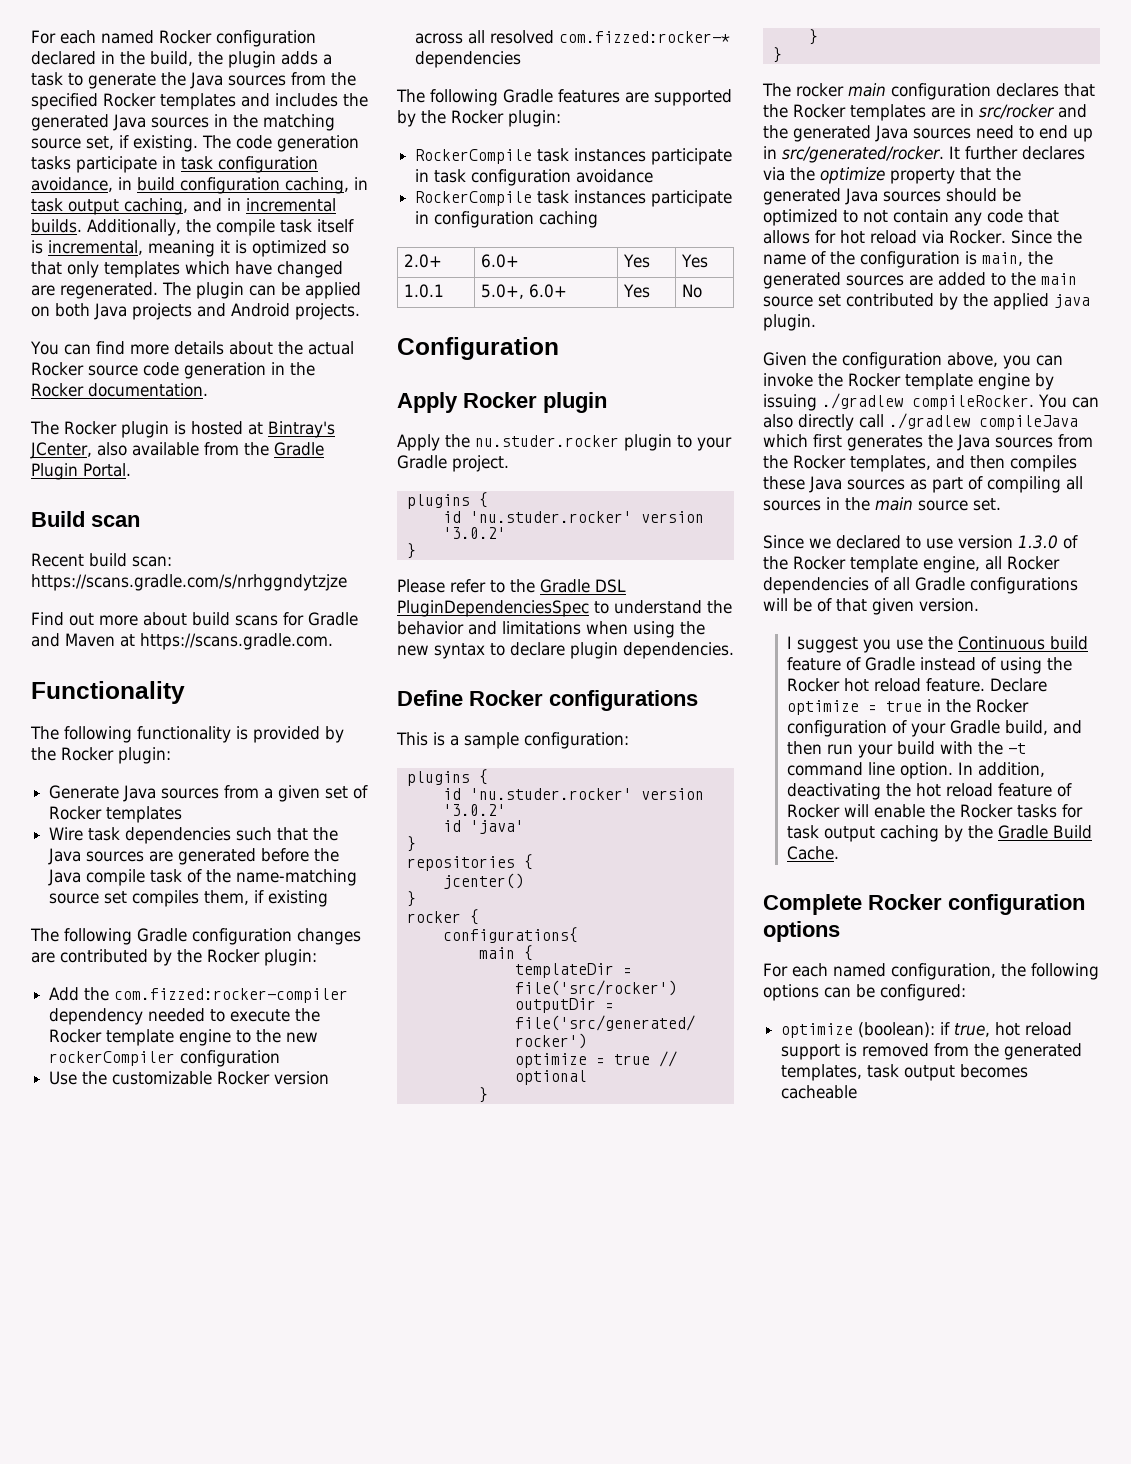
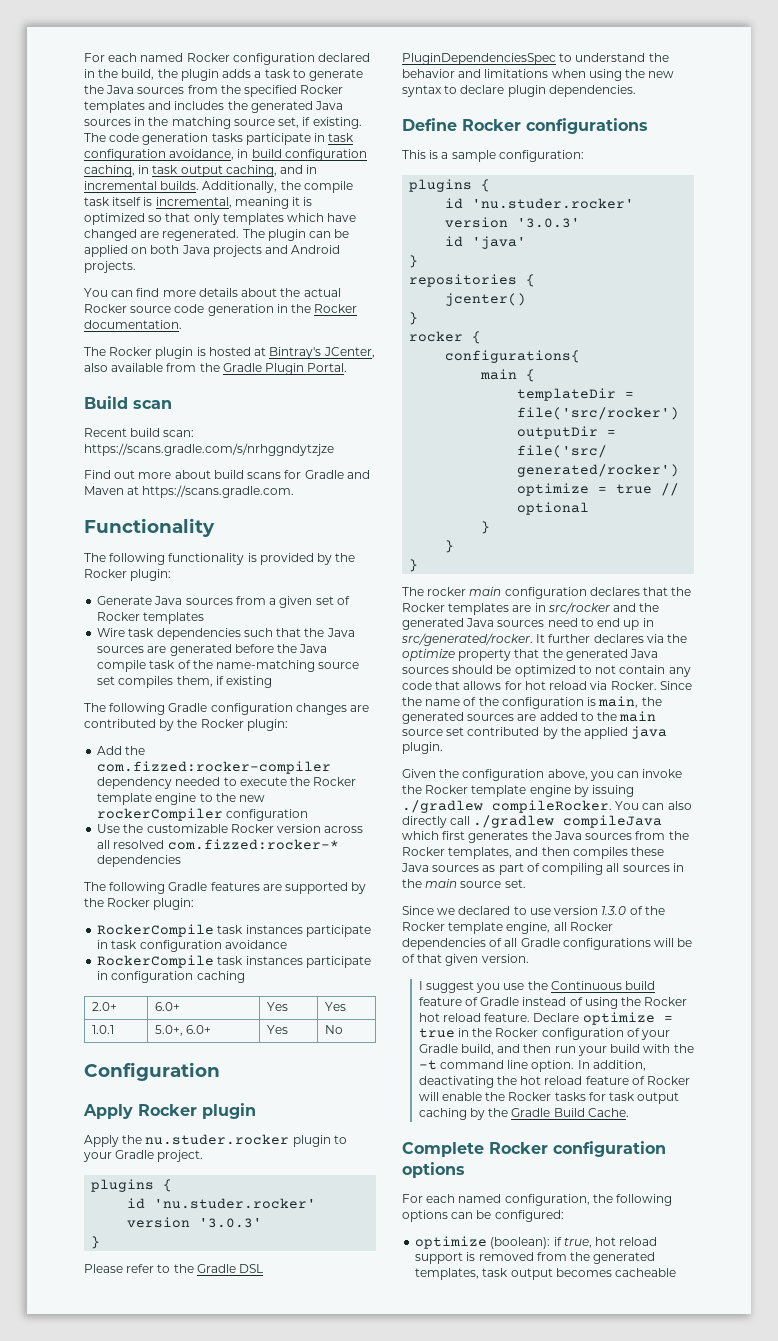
  Apply the nu.studer.rocker plugin to your Gradle project.
  plugins {
- id 'nu.studer.rocker' version '3.0.2'
+ id 'nu.studer.rocker' version '3.0.3'
  This is a sample configuration:
  plugins {
- id 'nu.studer.rocker' version '3.0.2'
+ id 'nu.studer.rocker' version '3.0.3'

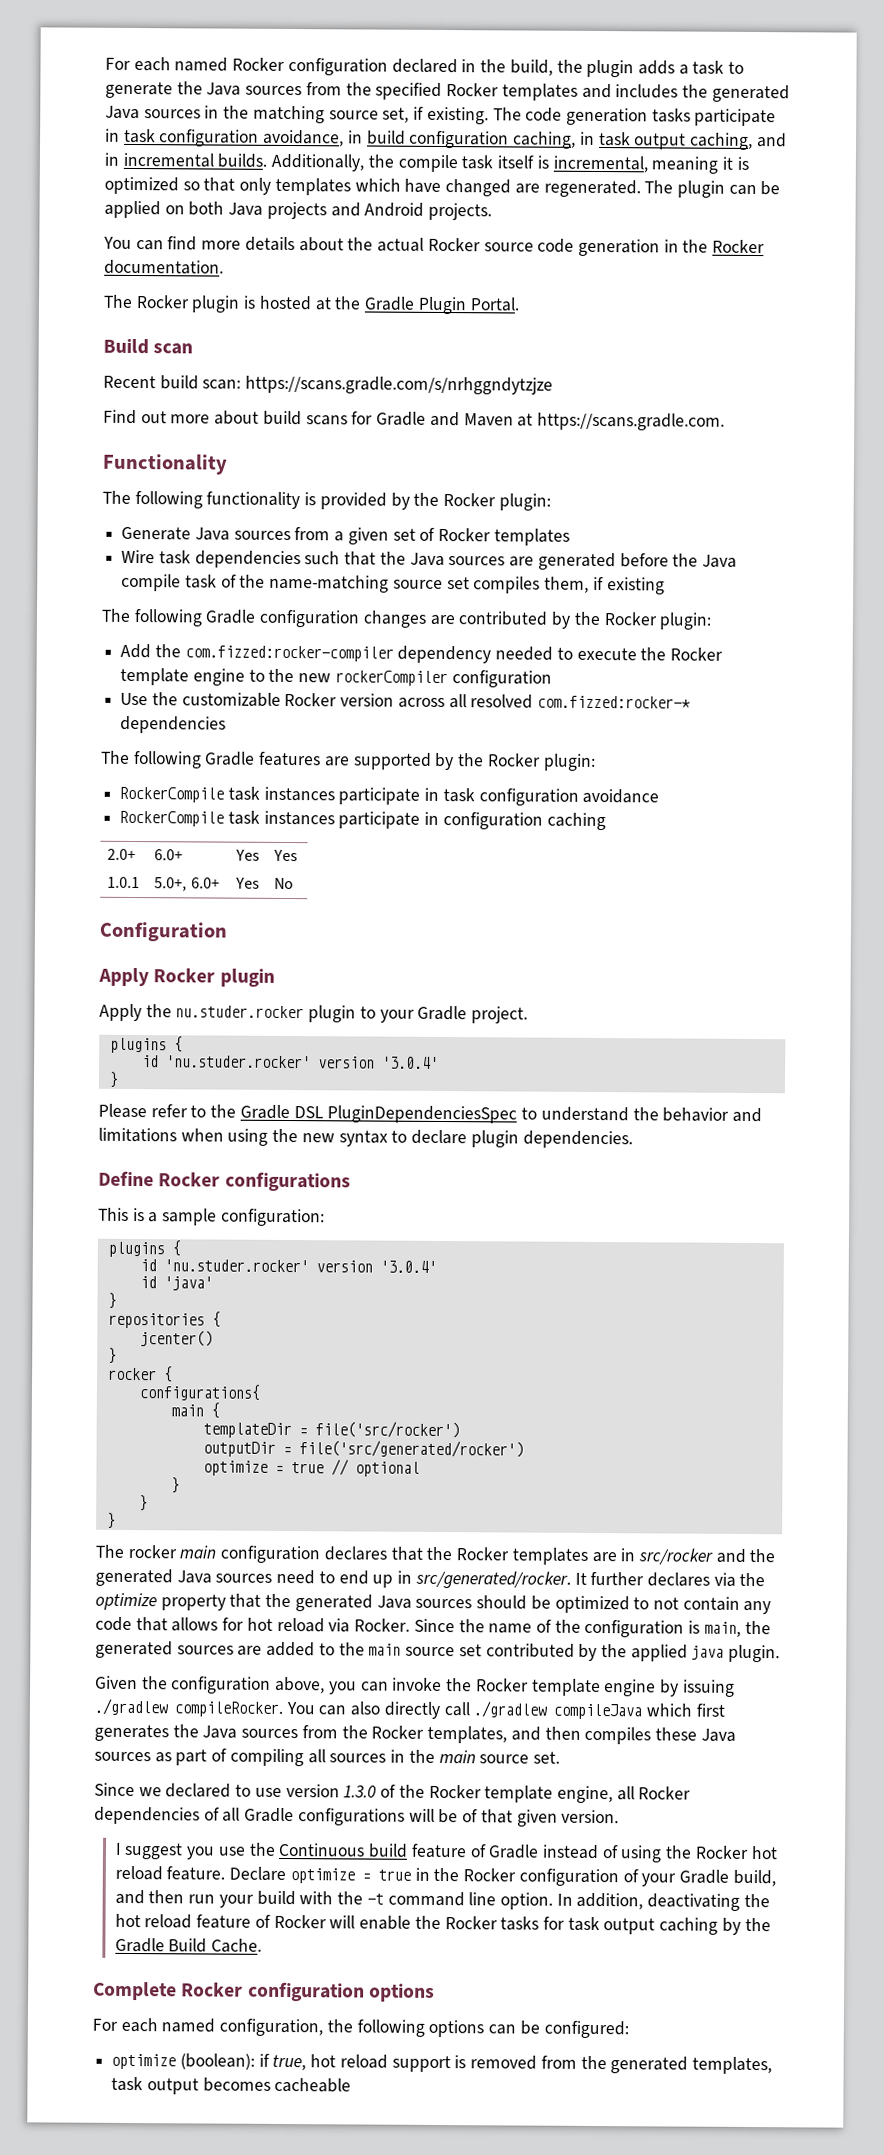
- The Rocker plugin is hosted at Bintray's JCenter, also available from the Gradle Plugin Portal.
+ The Rocker plugin is hosted at the Gradle Plugin Portal.
  Apply the nu.studer.rocker plugin to your Gradle project.
  plugins {
- id 'nu.studer.rocker' version '3.0.3'
+ id 'nu.studer.rocker' version '3.0.4'
  This is a sample configuration:
  plugins {
- id 'nu.studer.rocker' version '3.0.3'
+ id 'nu.studer.rocker' version '3.0.4'

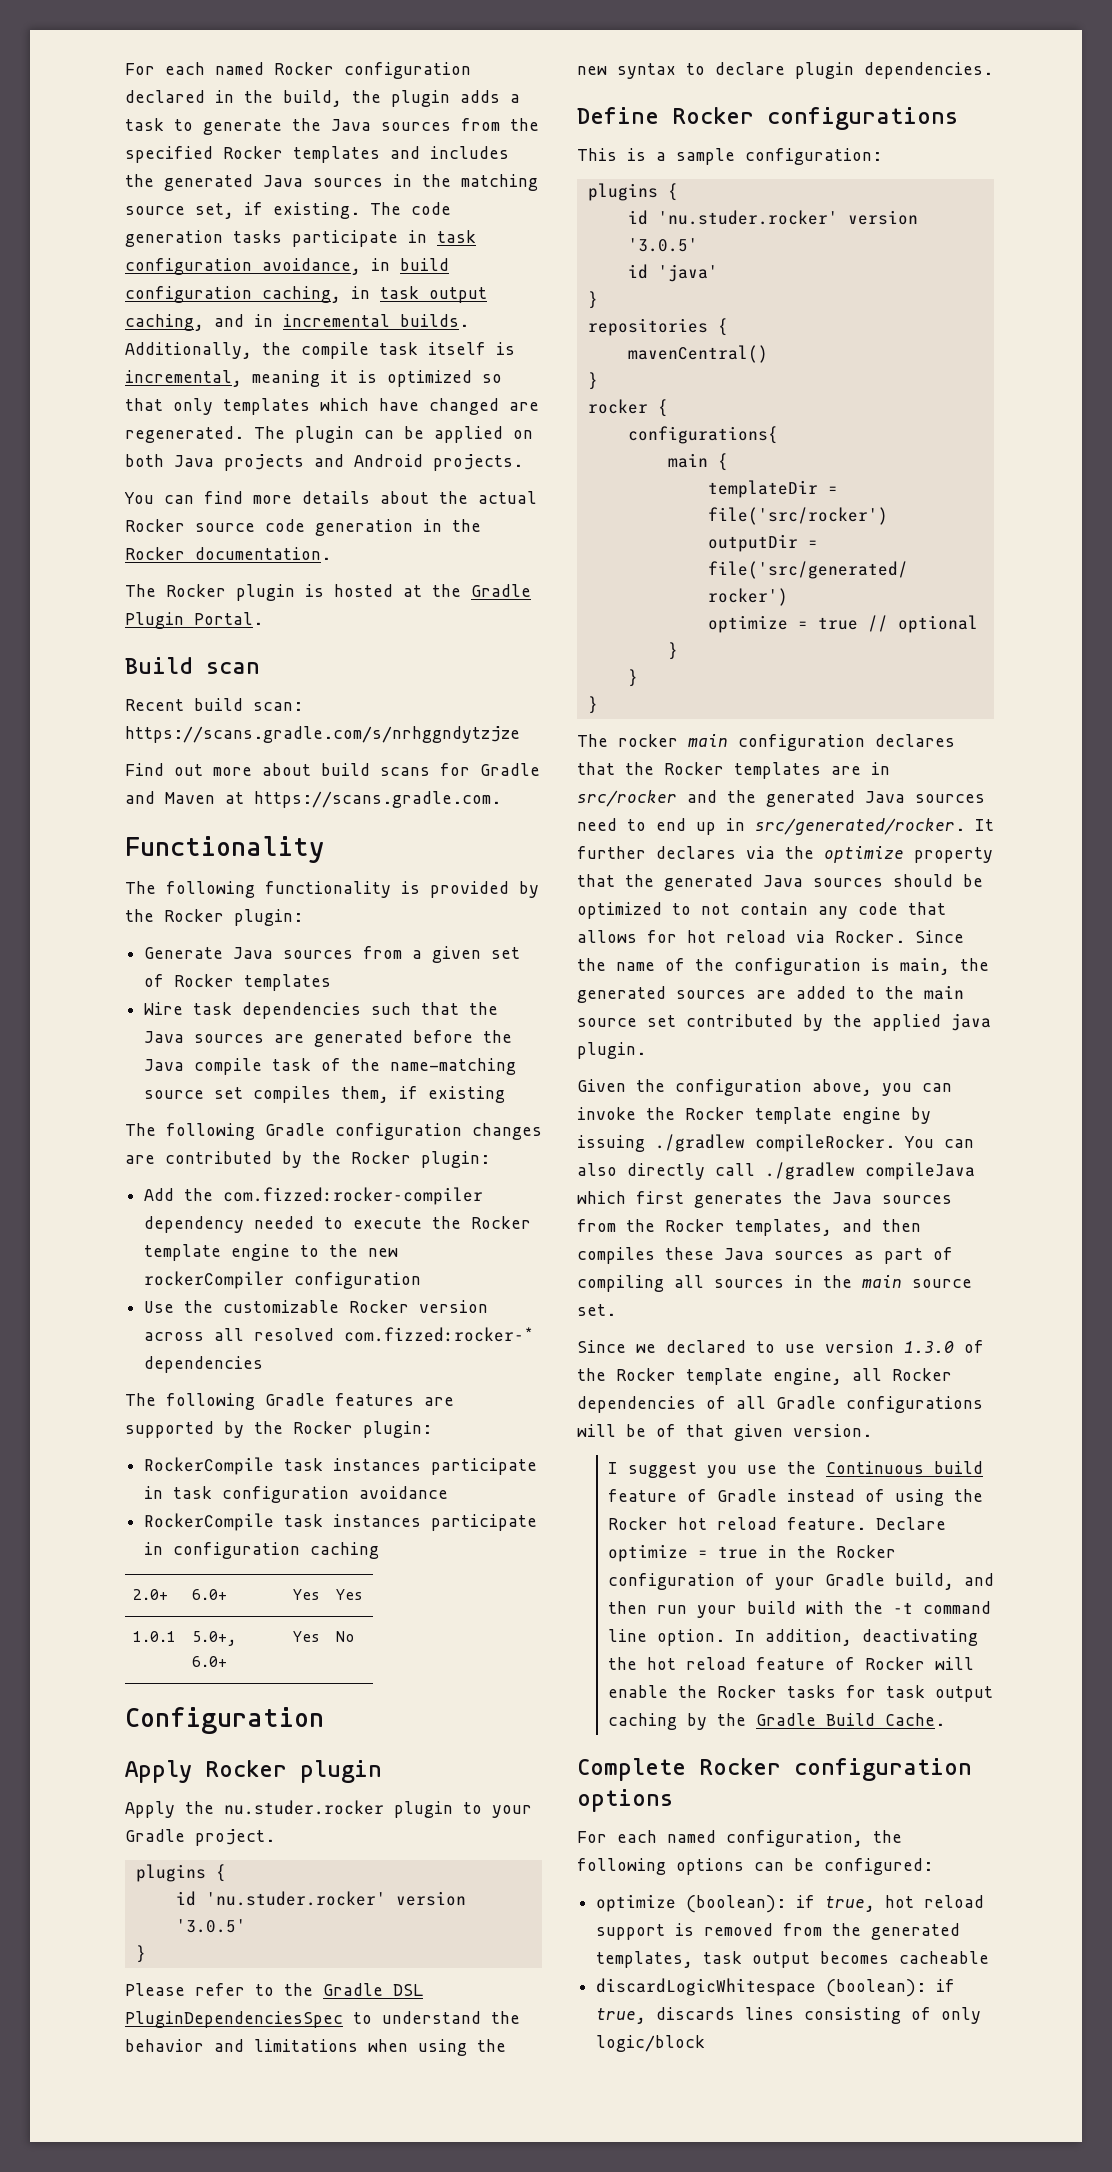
  Apply the nu.studer.rocker plugin to your Gradle project.
  plugins {
- id 'nu.studer.rocker' version '3.0.4'
+ id 'nu.studer.rocker' version '3.0.5'
  This is a sample configuration:
  plugins {
- id 'nu.studer.rocker' version '3.0.4'
+ id 'nu.studer.rocker' version '3.0.5'
- jcenter()
+ mavenCentral()
+ discardLogicWhitespace (boolean): if true, discards lines consisting of only logic/block

